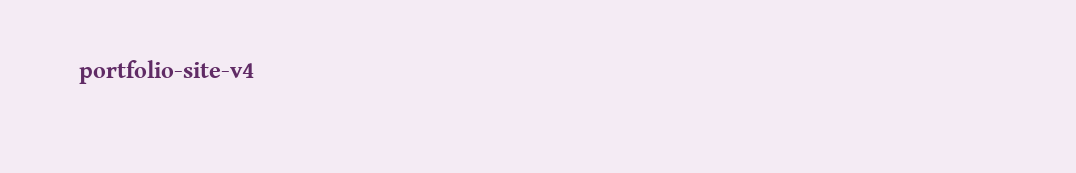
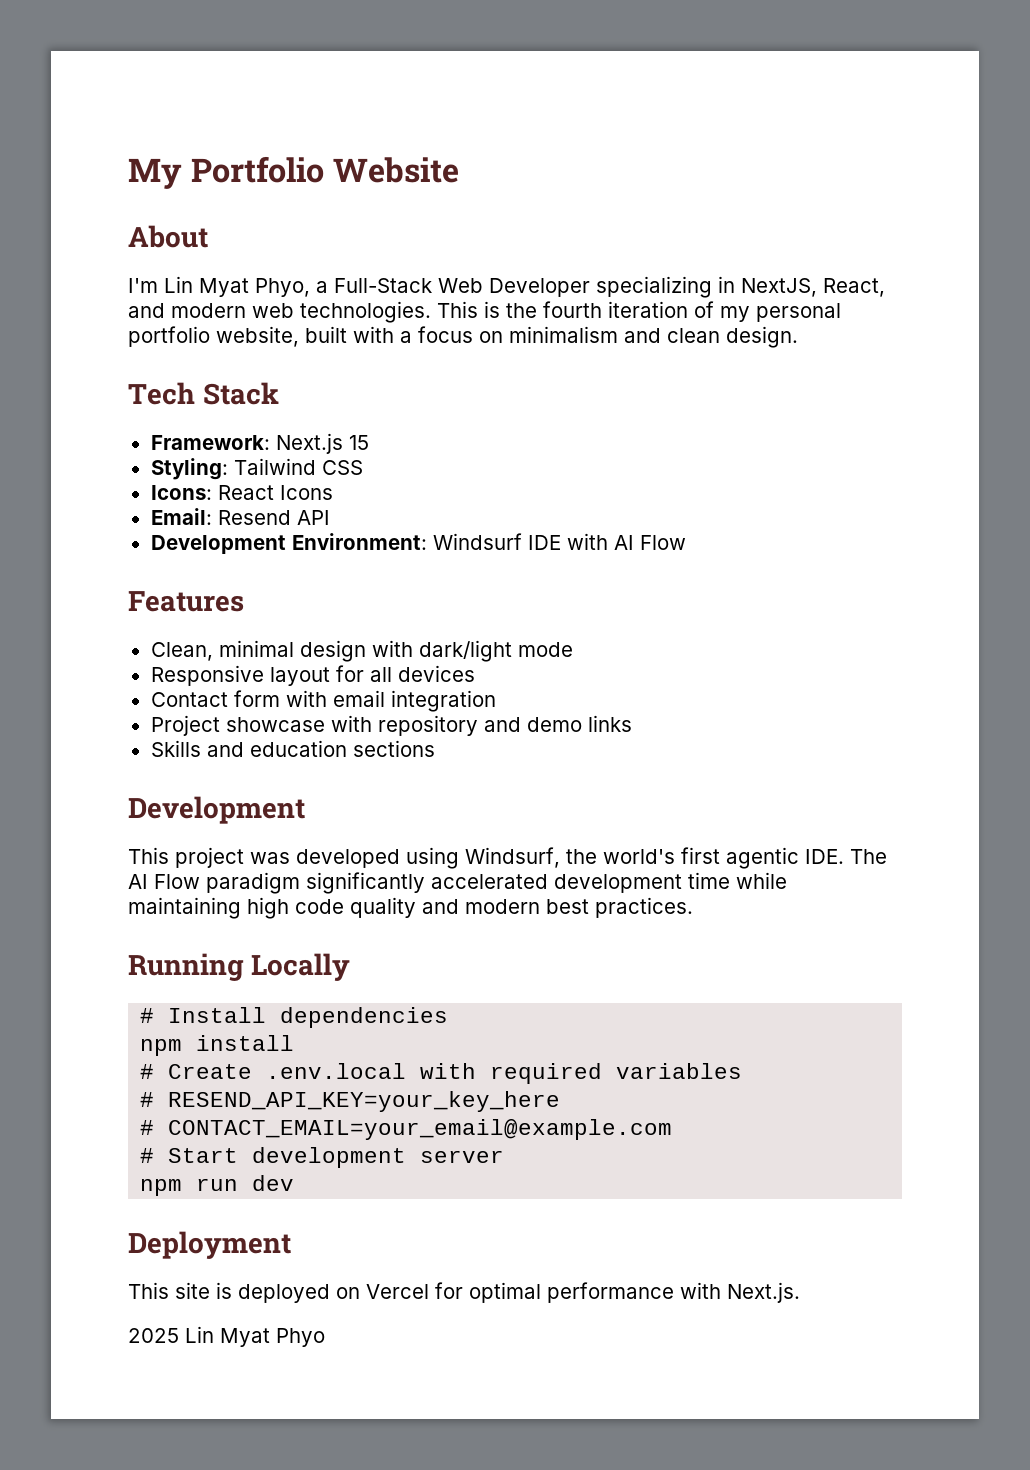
- portfolio-site-v4
+ My Portfolio Website
+ About
+ I'm Lin Myat Phyo, a Full-Stack Web Developer specializing in NextJS, React, and modern web technologies. This is the fourth iteration of my personal portfolio website, built with a focus on minimalism and clean design.
+ Tech Stack
+ Framework: Next.js 15
+ Styling: Tailwind CSS
+ Icons: React Icons
+ Email: Resend API
+ Development Environment: Windsurf IDE with AI Flow
+ Features
+ Clean, minimal design with dark/light mode
+ Responsive layout for all devices
+ Contact form with email integration
+ Project showcase with repository and demo links
+ Skills and education sections
+ Development
+ This project was developed using Windsurf, the world's first agentic IDE. The AI Flow paradigm significantly accelerated development time while maintaining high code quality and modern best practices.
+ Running Locally
+ # Install dependencies
+ npm install
+ # Create .env.local with required variables
+ # RESEND_API_KEY=your_key_here
+ # CONTACT_EMAIL=your_email@example.com
+ # Start development server
+ npm run dev
+ Deployment
+ This site is deployed on Vercel for optimal performance with Next.js.
+ 2025 Lin Myat Phyo

